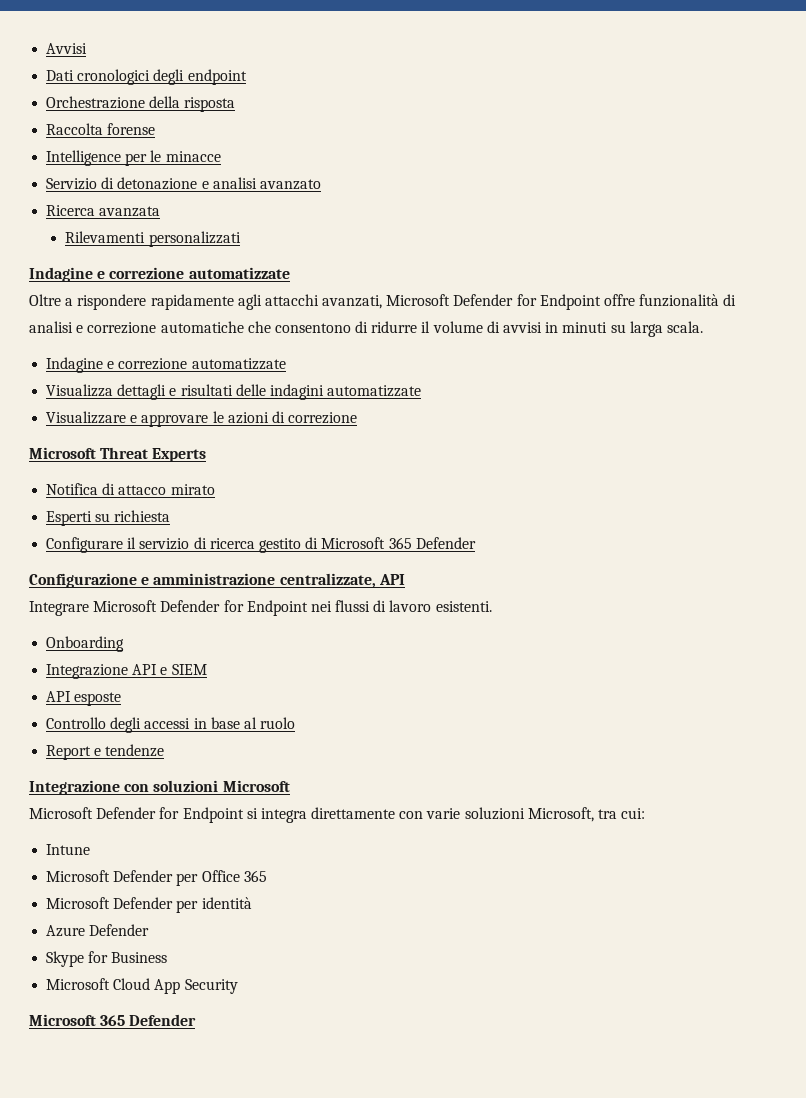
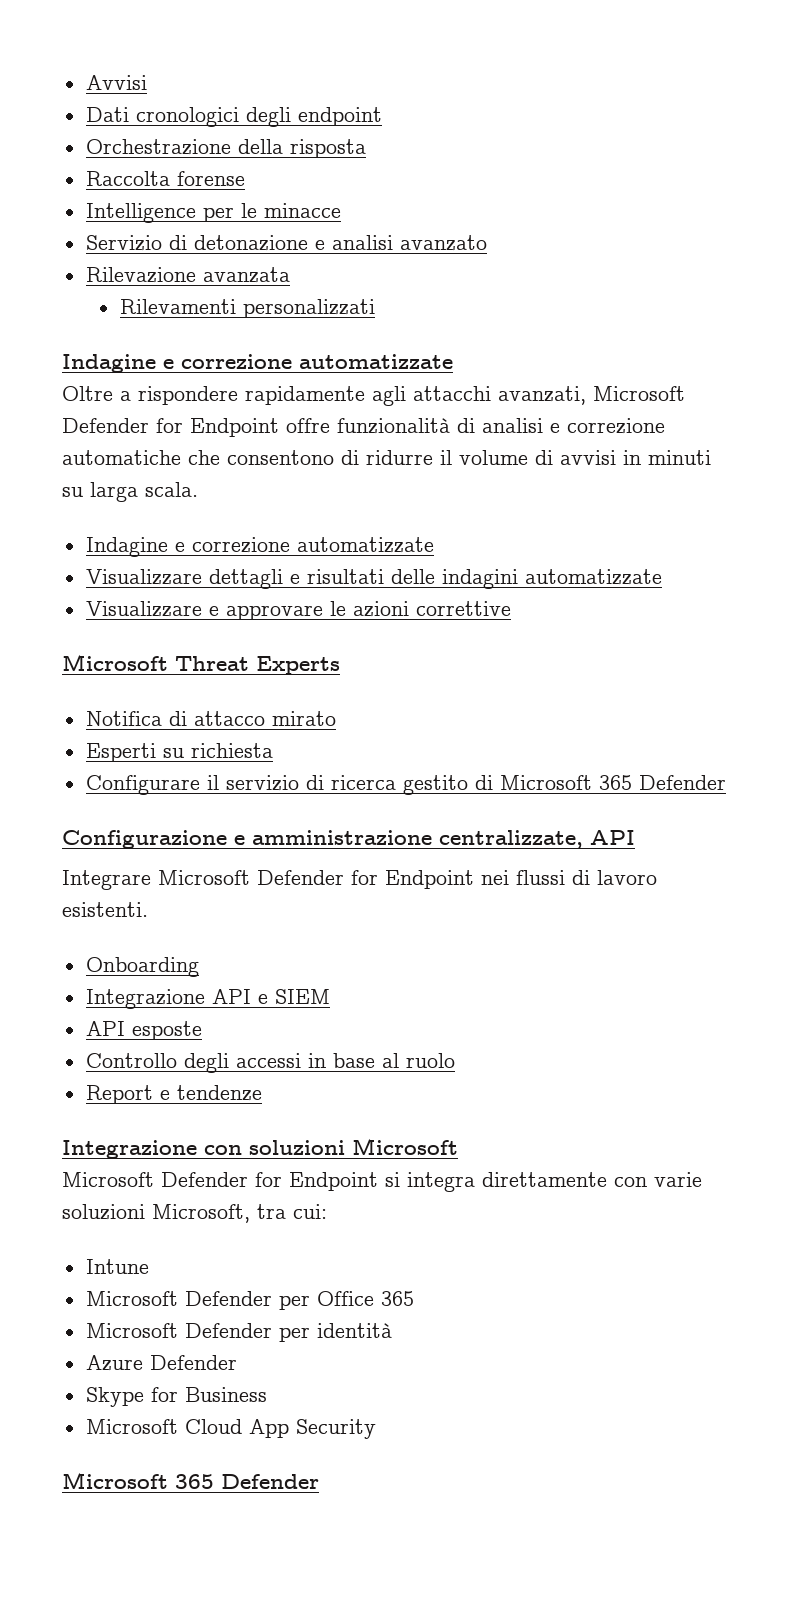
- Ricerca avanzata
+ Rilevazione avanzata
- Visualizza dettagli e risultati delle indagini automatizzate
+ Visualizzare dettagli e risultati delle indagini automatizzate
- Visualizzare e approvare le azioni di correzione
+ Visualizzare e approvare le azioni correttive

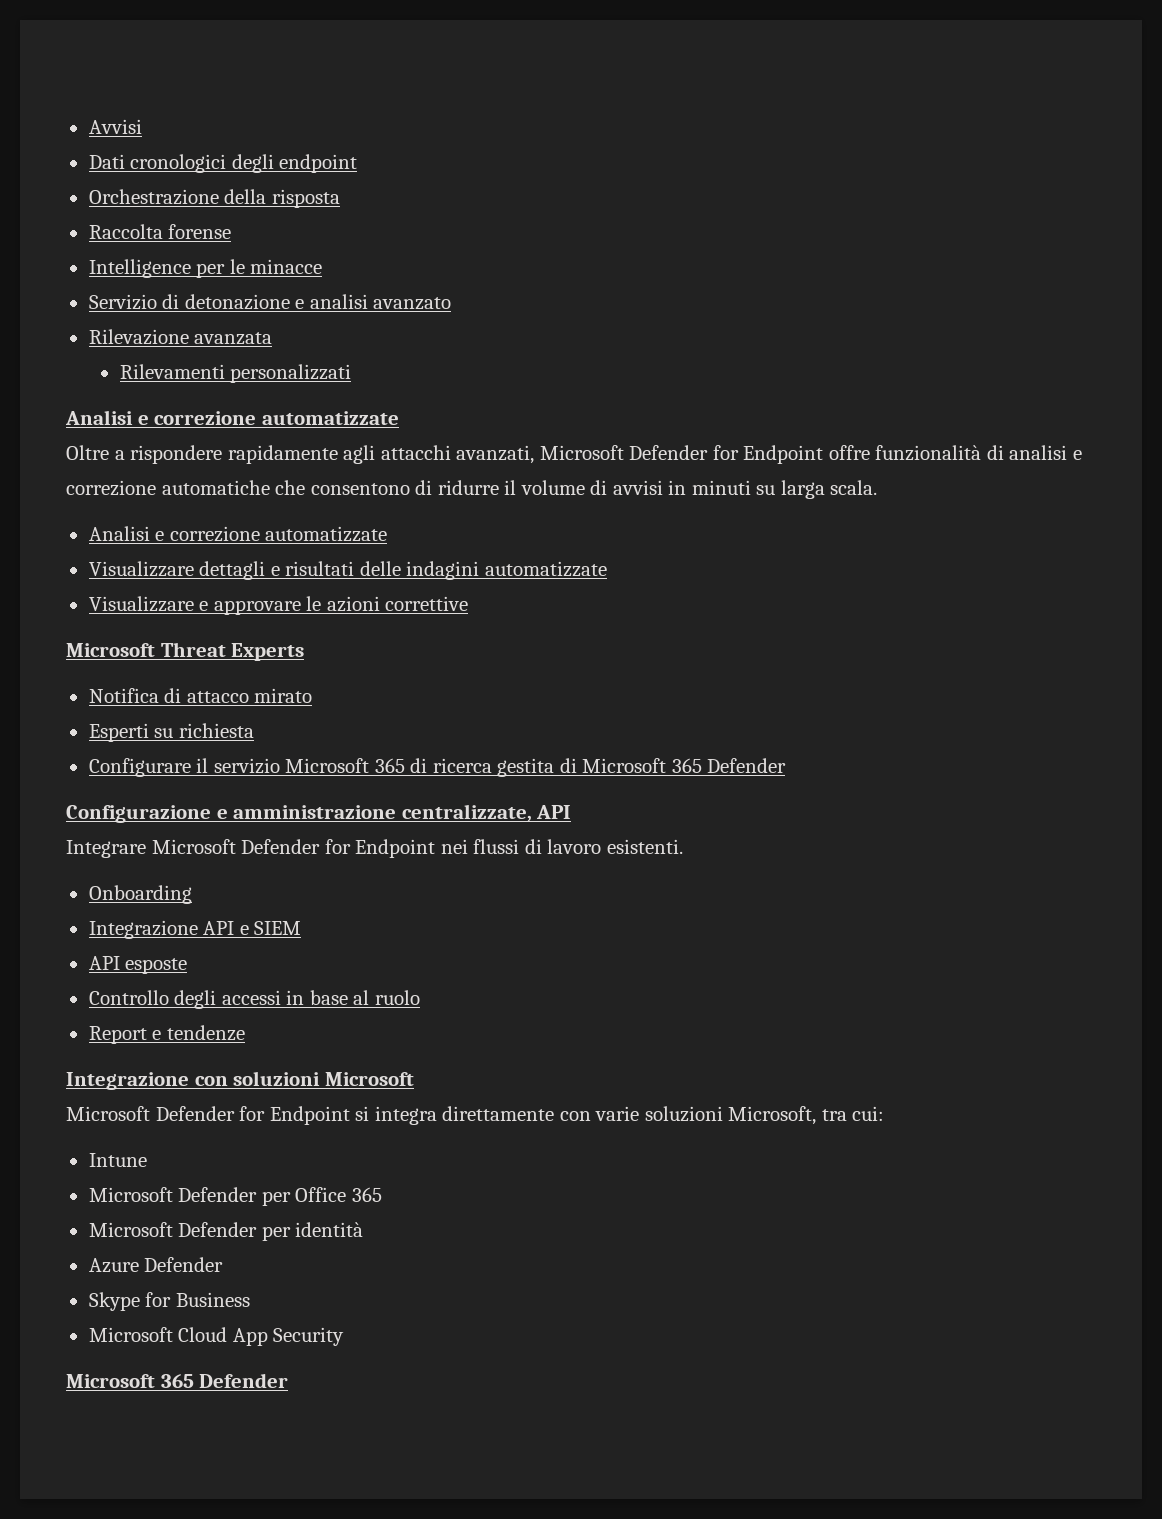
  Rilevamenti personalizzati
- Indagine e correzione automatizzate
+ Analisi e correzione automatizzate
  Oltre a rispondere rapidamente agli attacchi avanzati, Microsoft Defender for Endpoint offre funzionalità di analisi e correzione automatiche che consentono di ridurre il volume di avvisi in minuti su larga scala.
- Indagine e correzione automatizzate
+ Analisi e correzione automatizzate
- Configurare il servizio di ricerca gestito di Microsoft 365 Defender
+ Configurare il servizio Microsoft 365 di ricerca gestita di Microsoft 365 Defender

